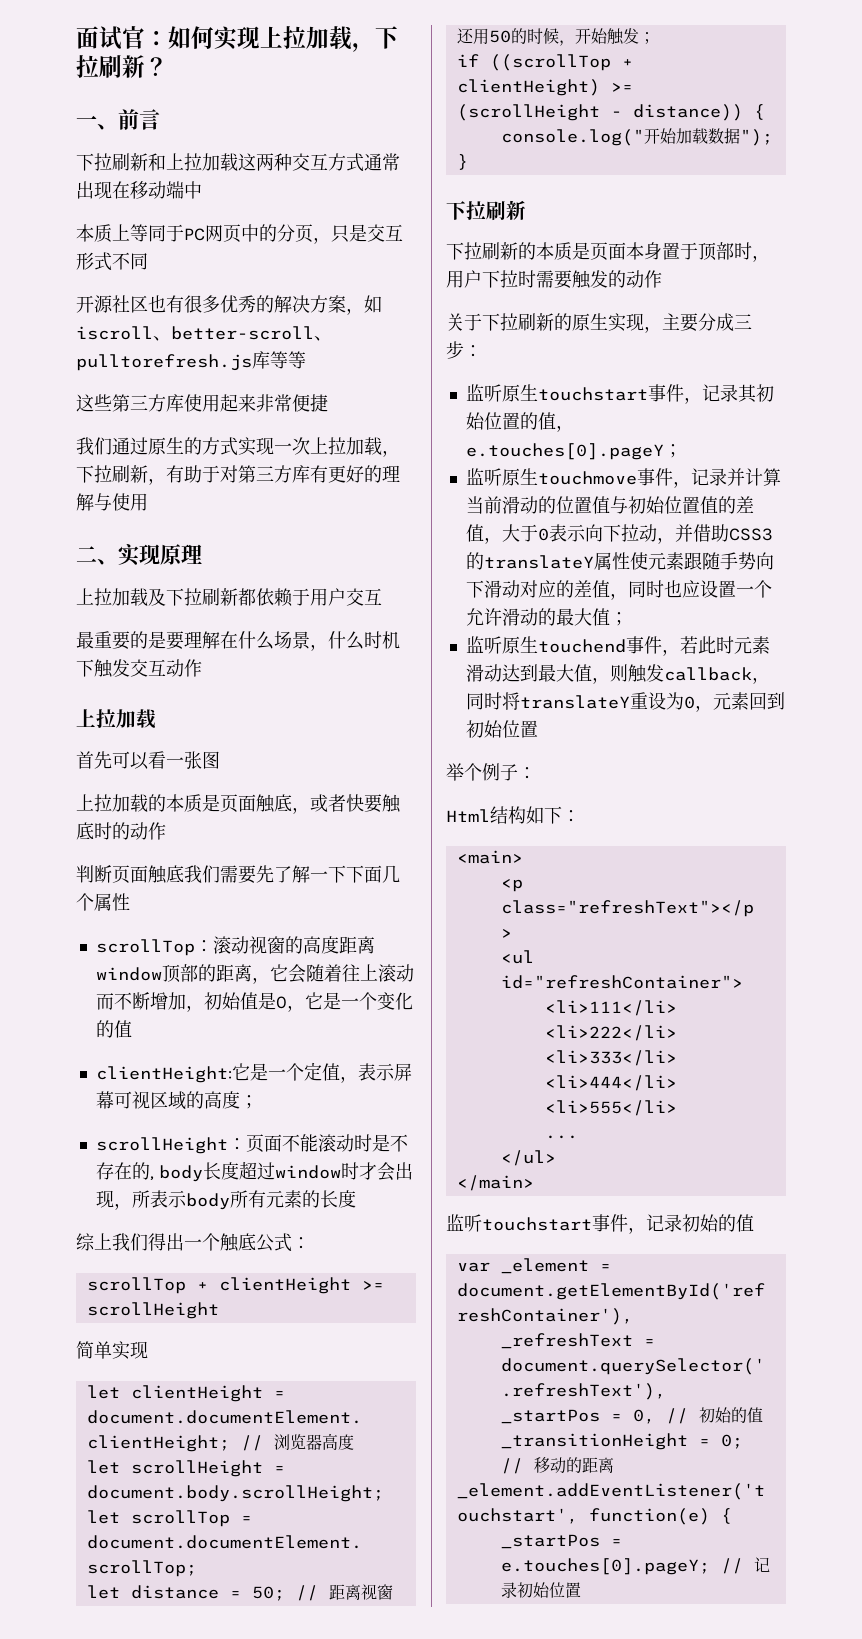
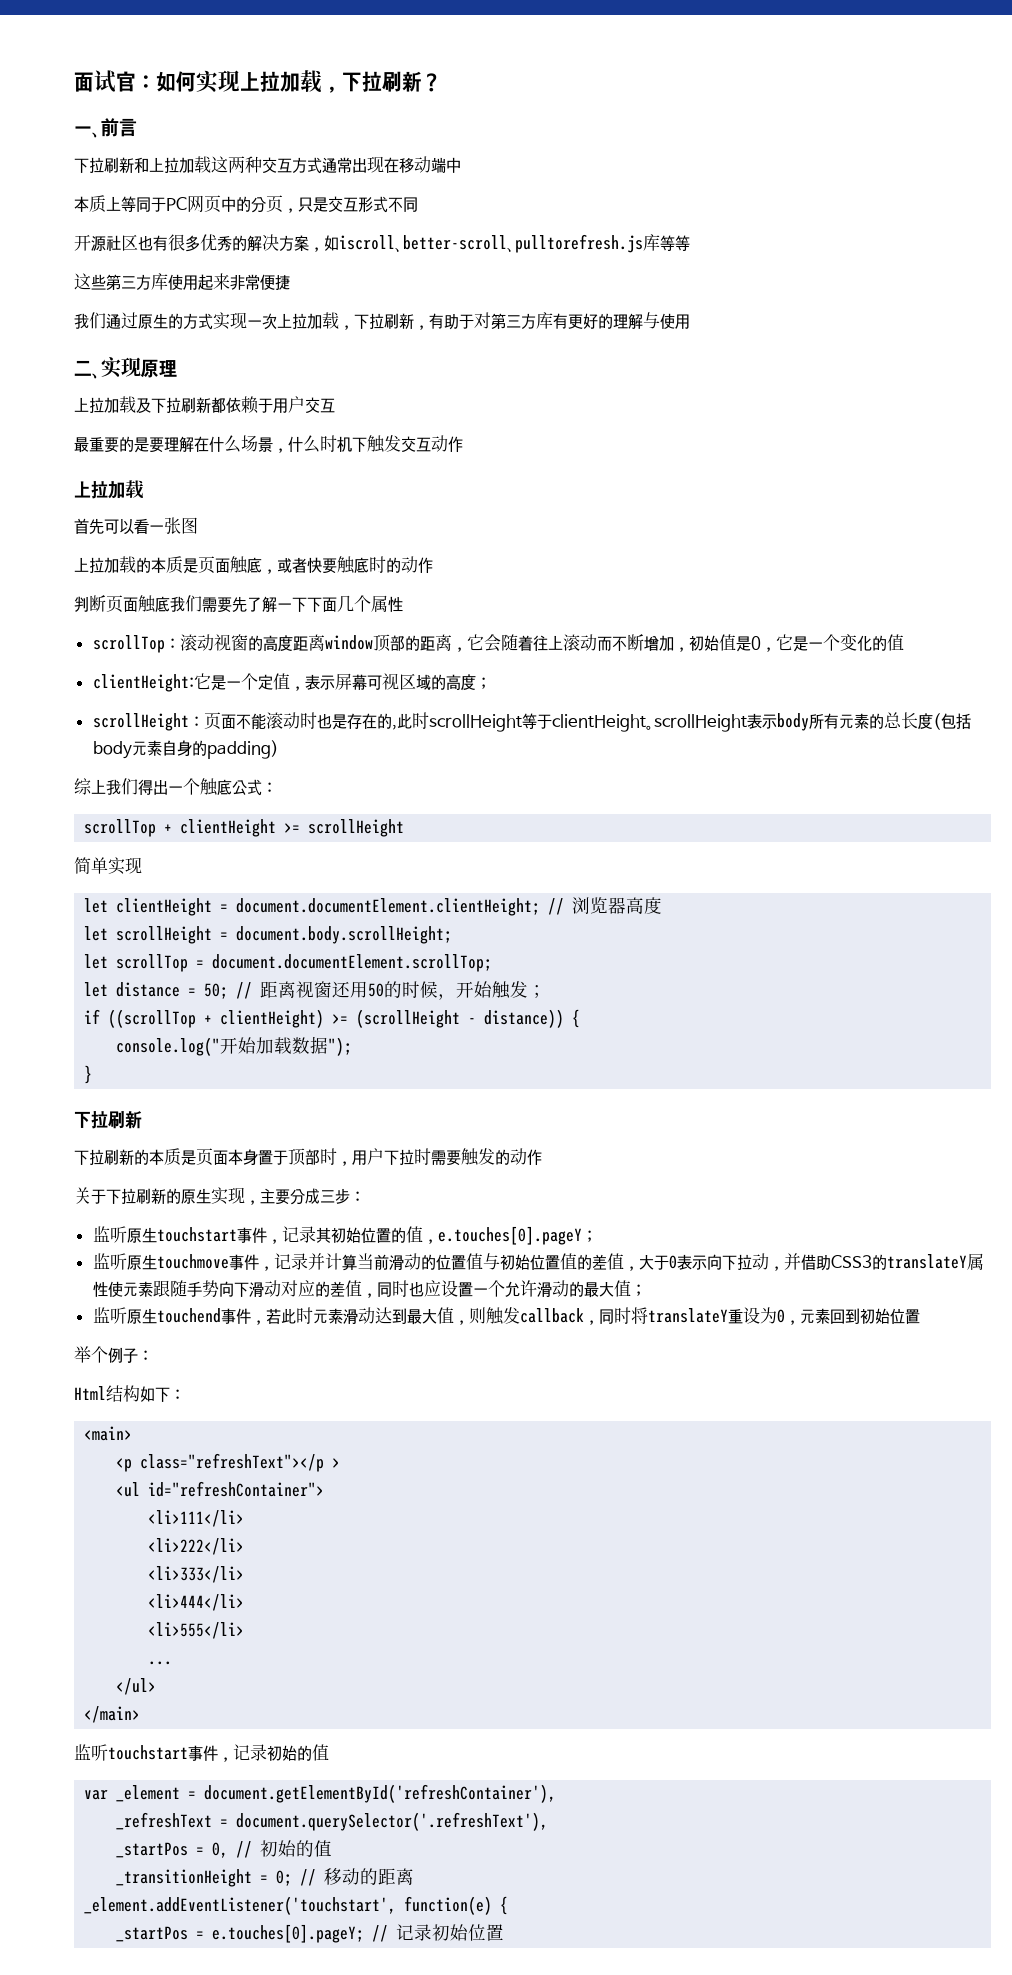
- scrollHeight：页面不能滚动时是不存在的, body长度超过window时才会出现，所表示body所有元素的长度
+ scrollHeight：页面不能滚动时也是存在的,此时scrollHeight等于clientHeight。scrollHeight表示body所有元素的总长度(包括body元素自身的padding)

